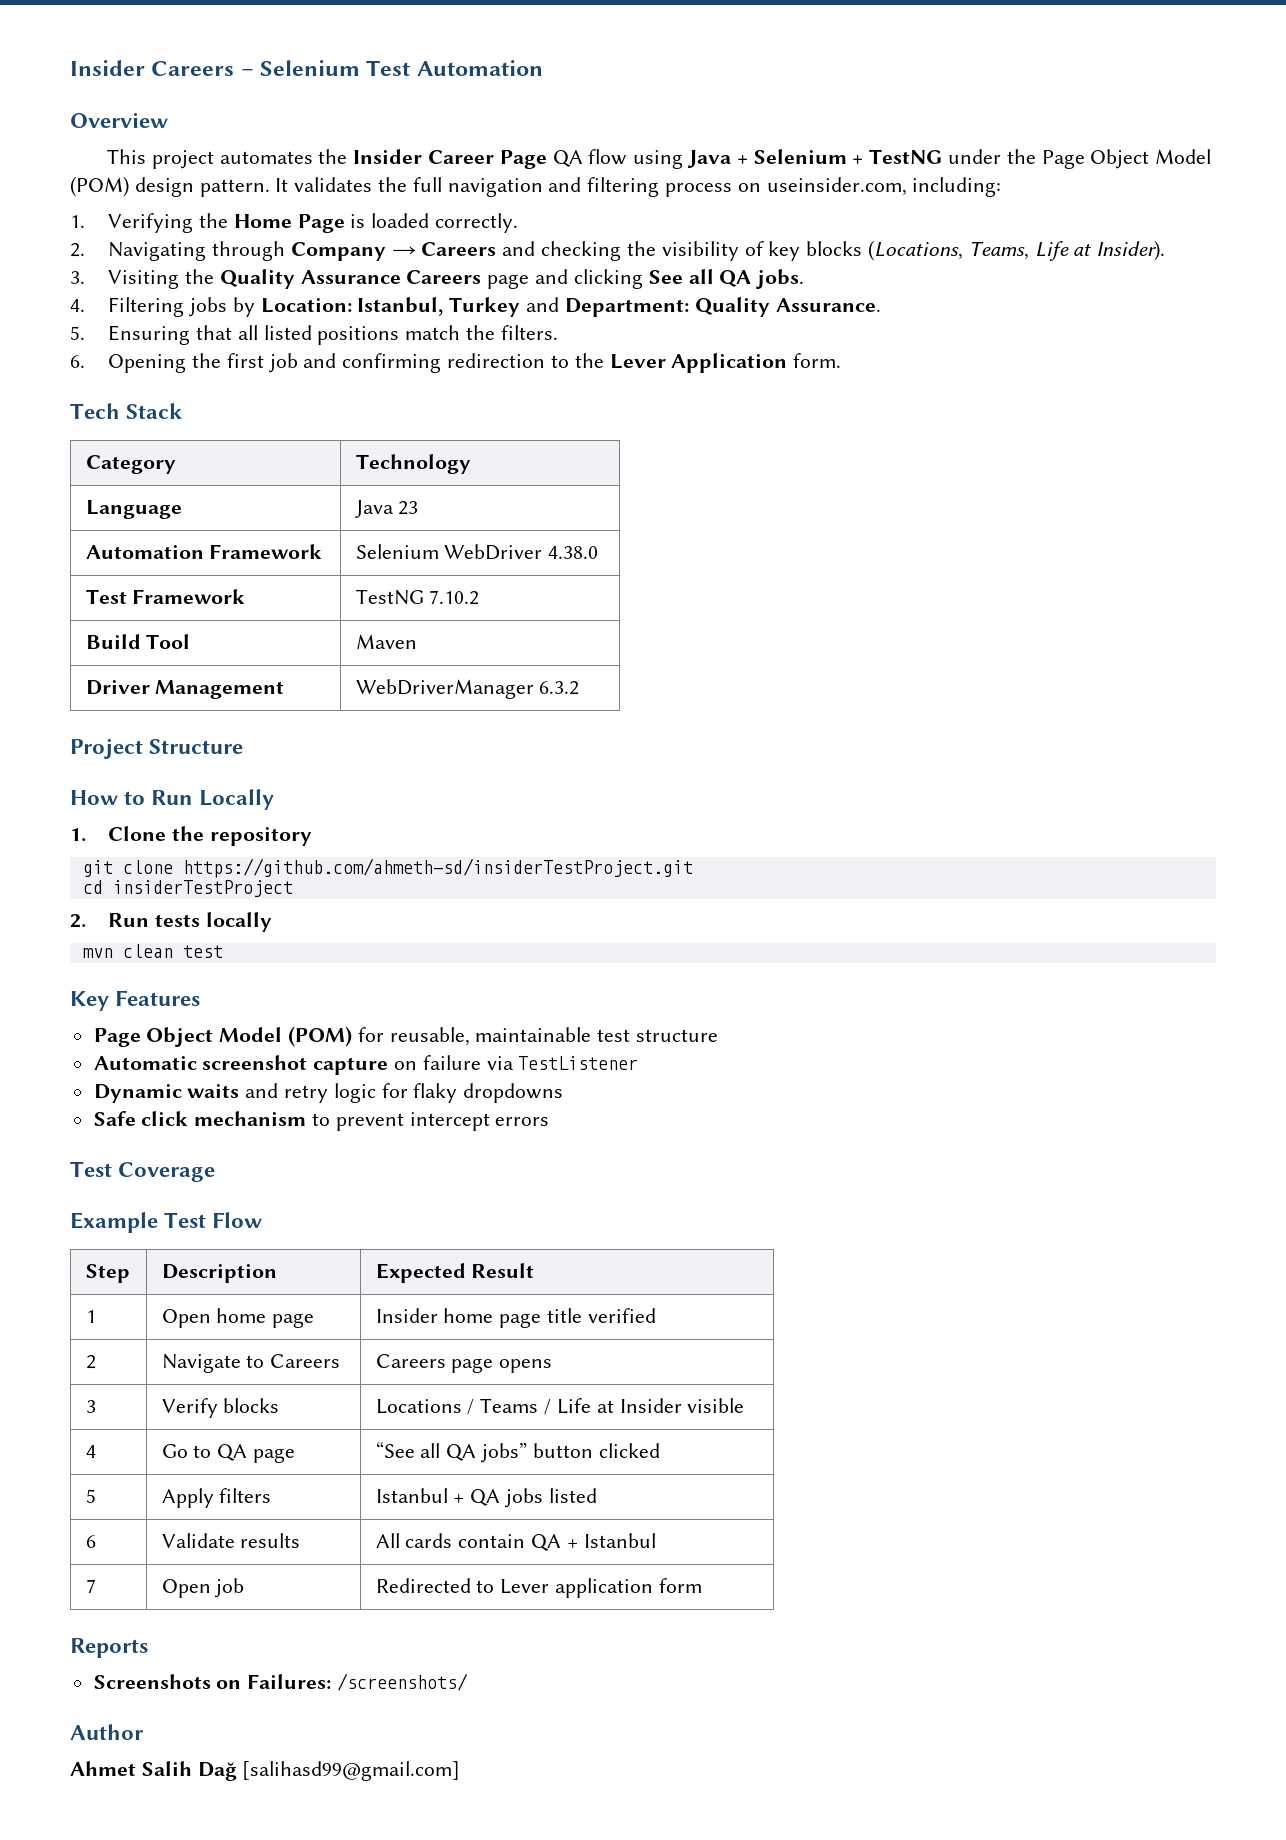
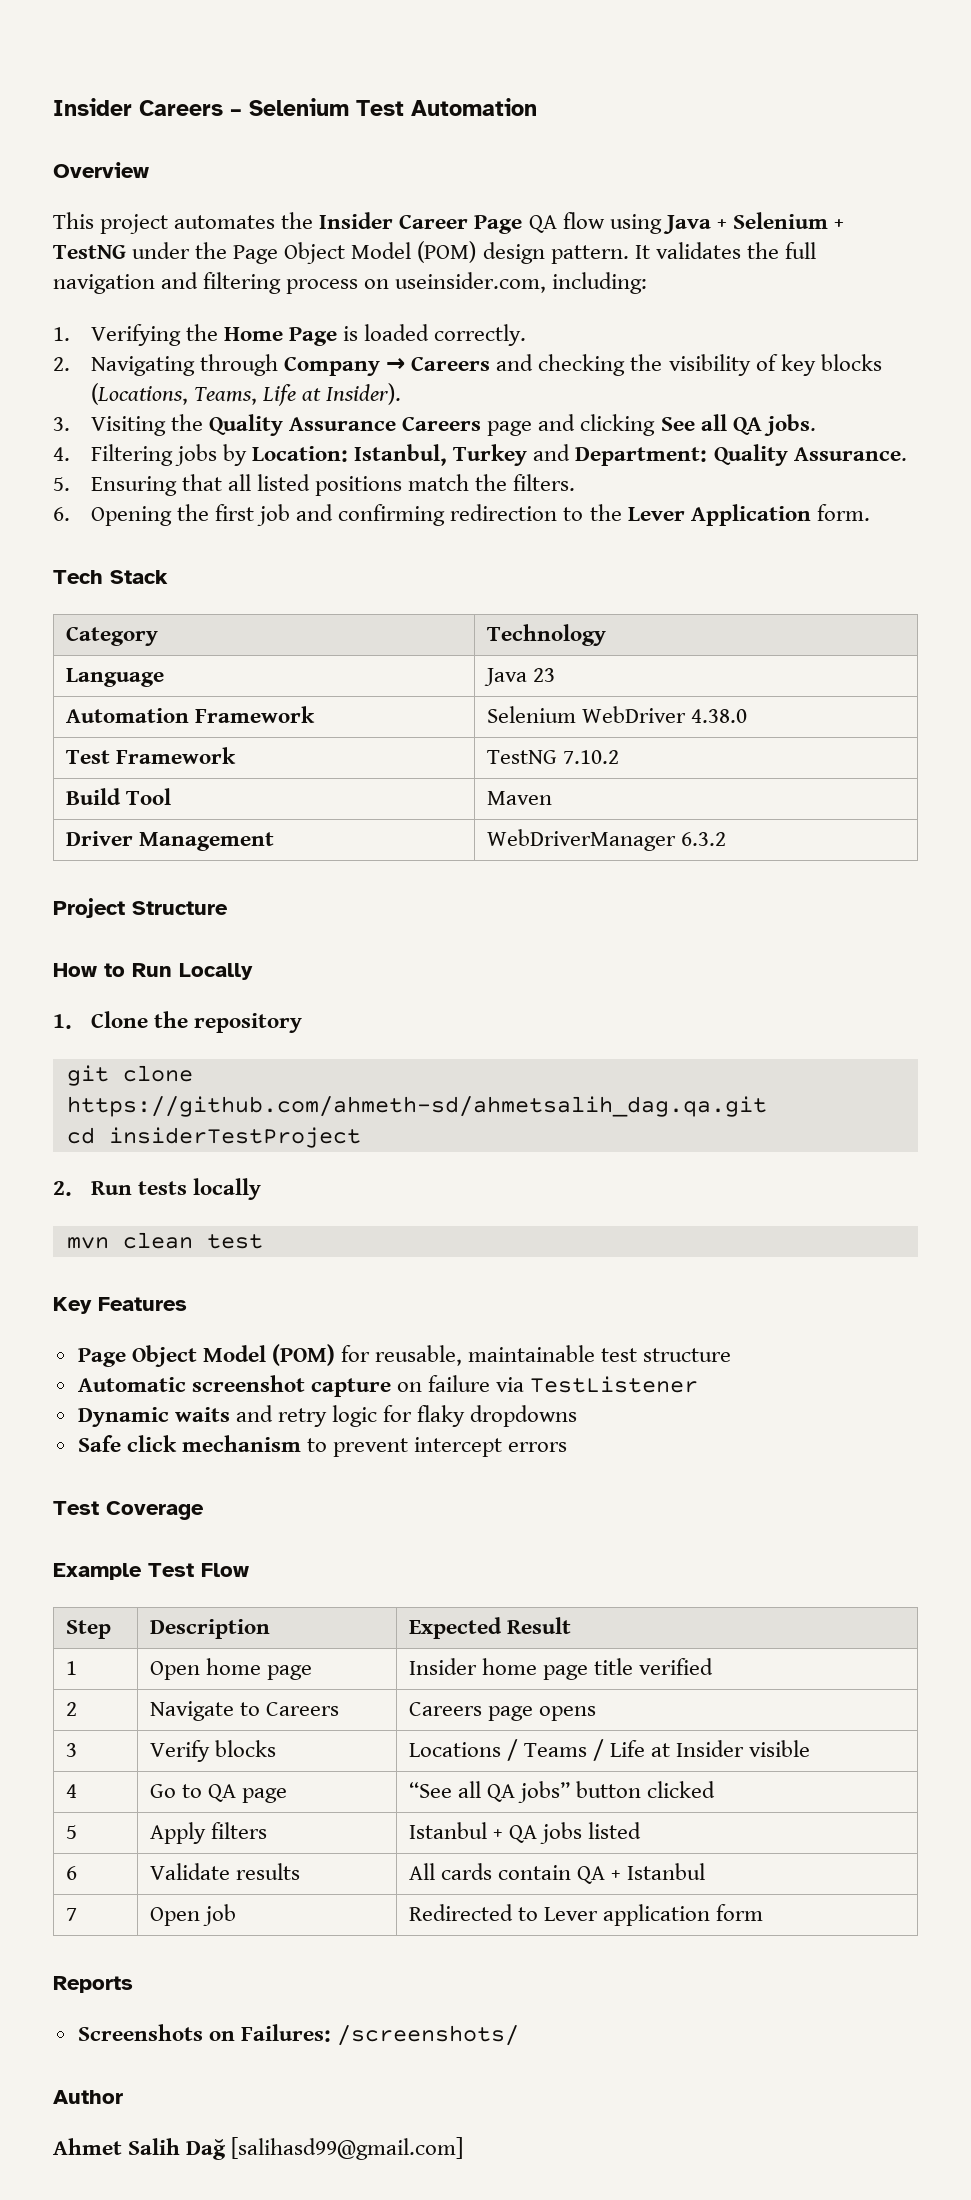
- git clone https://github.com/ahmeth-sd/insiderTestProject.git
+ git clone https://github.com/ahmeth-sd/ahmetsalih_dag.qa.git

